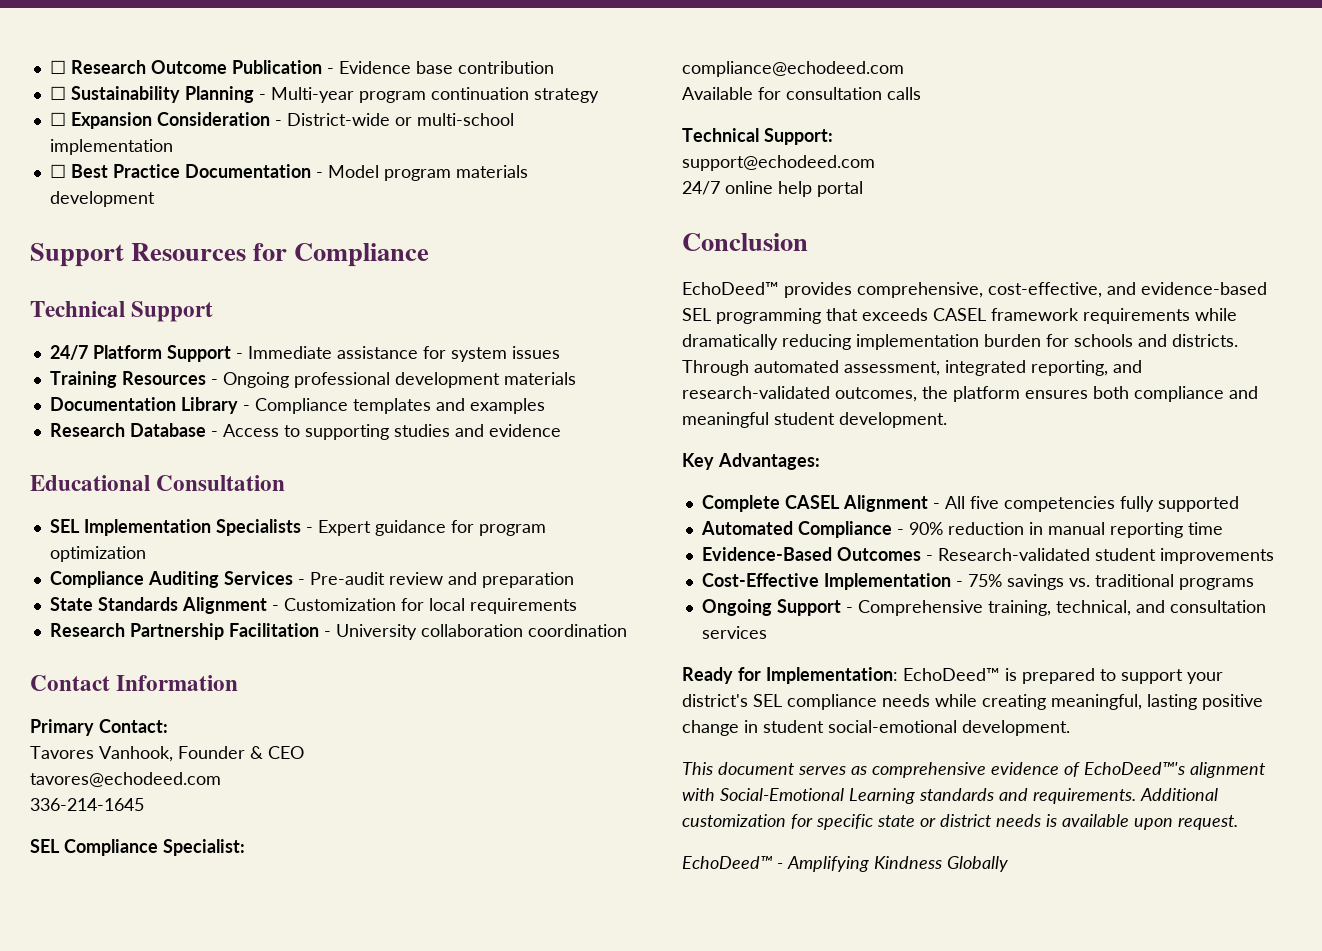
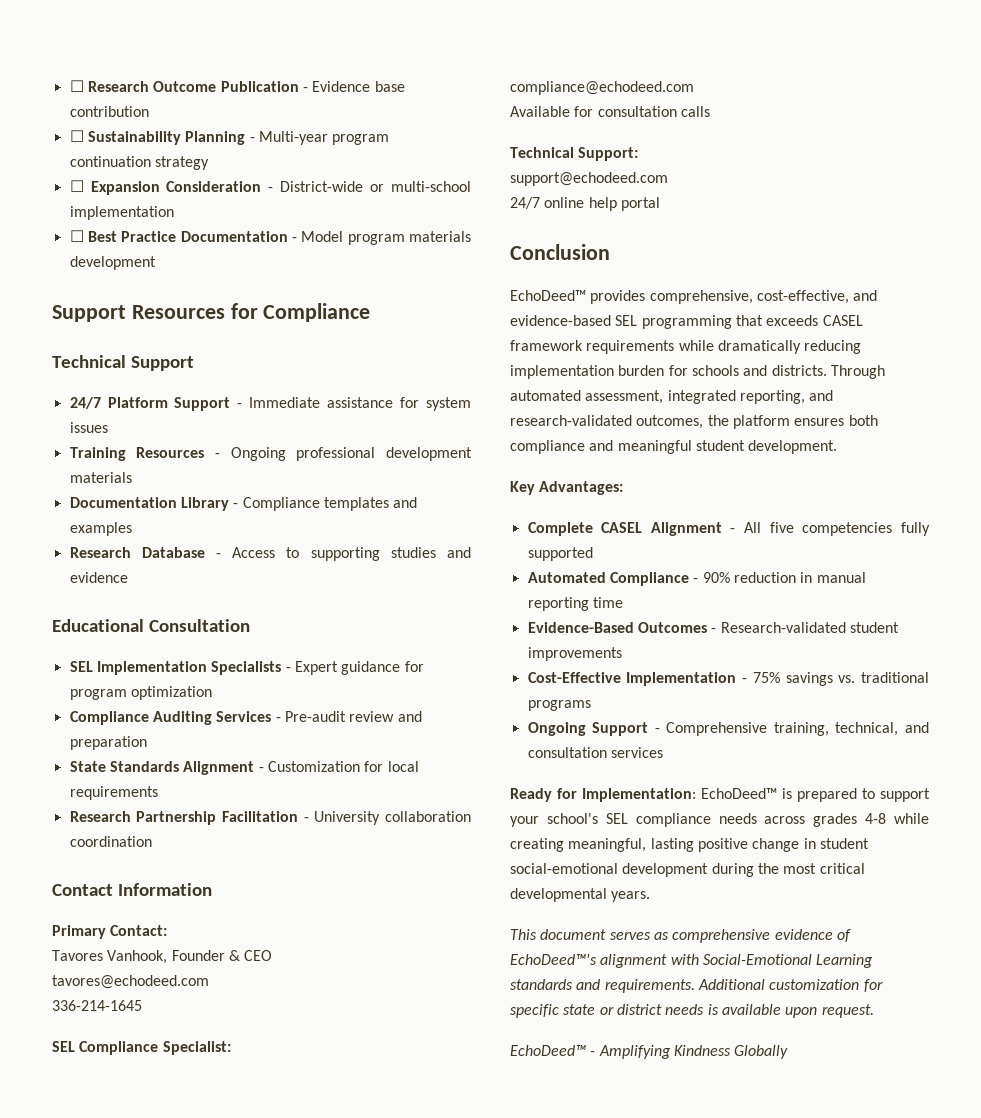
- Ready for Implementation: EchoDeed™ is prepared to support your district's SEL compliance needs while creating meaningful, lasting positive change in student social-emotional development.
+ Ready for Implementation: EchoDeed™ is prepared to support your school's SEL compliance needs across grades 4-8 while creating meaningful, lasting positive change in student social-emotional development during the most critical developmental years.

